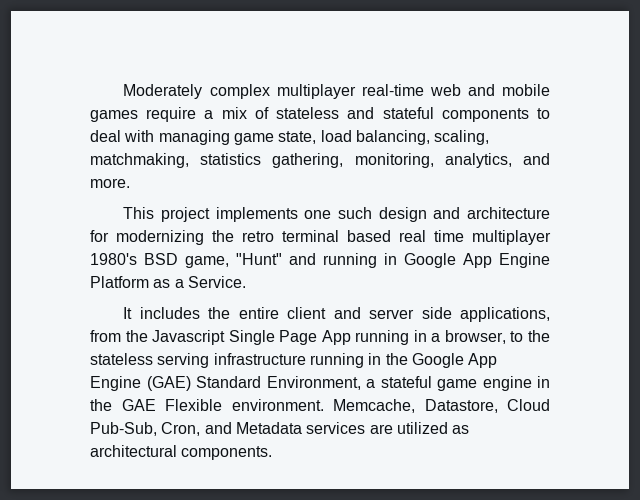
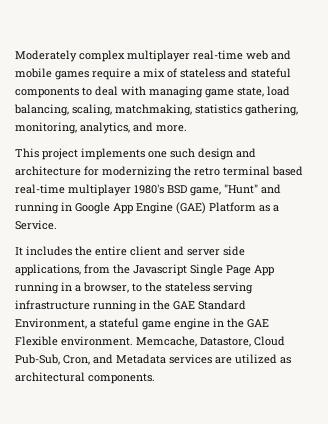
- This project implements one such design and architecture for modernizing the retro terminal based real time multiplayer 1980's BSD game, "Hunt" and running in Google App Engine Platform as a Service.
+ This project implements one such design and architecture for modernizing the retro terminal based real-time multiplayer 1980's BSD game, "Hunt" and running in Google App Engine (GAE) Platform as a Service.
- It includes the entire client and server side applications, from the Javascript Single Page App running in a browser, to the stateless serving infrastructure running in the Google App Engine (GAE) Standard Environment, a stateful game engine in the GAE Flexible environment.
+ It includes the entire client and server side applications, from the Javascript Single Page App running in a browser, to the stateless serving infrastructure running in the GAE Standard Environment, a stateful game engine in the GAE Flexible environment.

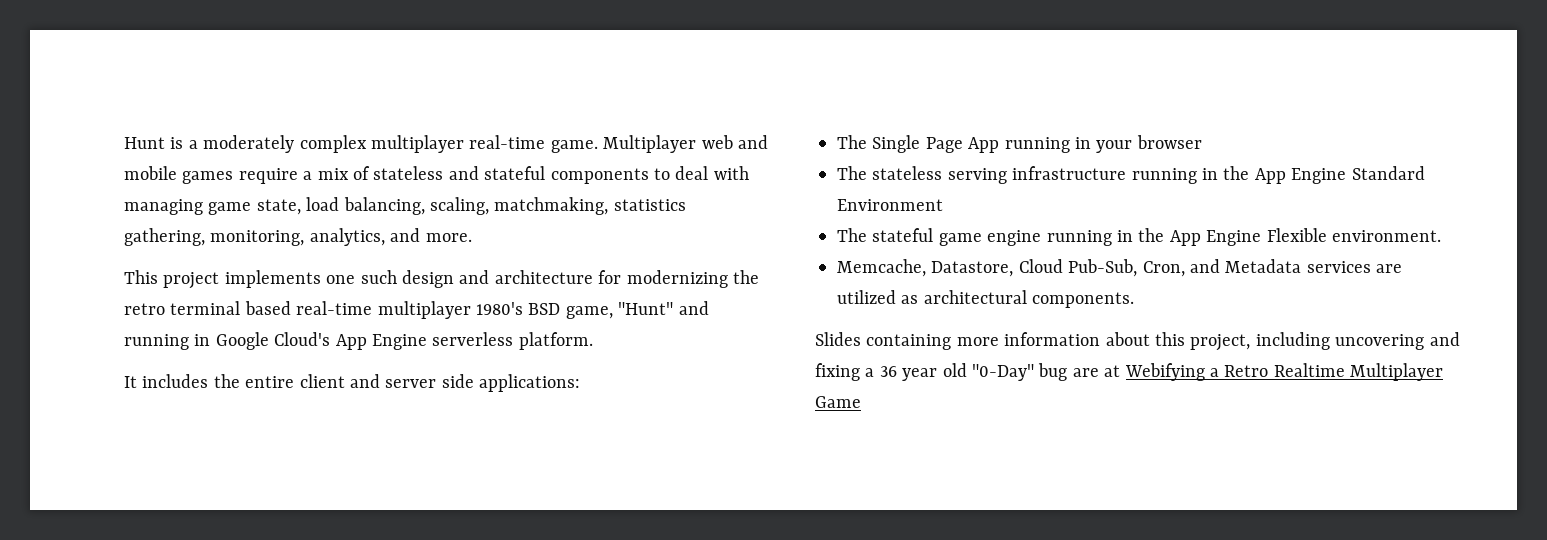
- Moderately complex multiplayer real-time web and mobile games require a mix of stateless and stateful components to deal with managing game state, load balancing, scaling, matchmaking, statistics gathering, monitoring, analytics, and more.
+ Hunt is a moderately complex multiplayer real-time game. Multiplayer web and mobile games require a mix of stateless and stateful components to deal with managing game state, load balancing, scaling, matchmaking, statistics gathering, monitoring, analytics, and more.
- This project implements one such design and architecture for modernizing the retro terminal based real-time multiplayer 1980's BSD game, "Hunt" and running in Google App Engine (GAE) Platform as a Service.
+ This project implements one such design and architecture for modernizing the retro terminal based real-time multiplayer 1980's BSD game, "Hunt" and running in Google Cloud's App Engine serverless platform.
- It includes the entire client and server side applications, from the Javascript Single Page App running in a browser, to the stateless serving infrastructure running in the GAE Standard Environment, a stateful game engine in the GAE Flexible environment. Memcache, Datastore, Cloud Pub-Sub, Cron, and Metadata services are utilized as architectural components.
+ It includes the entire client and server side applications:
+ The Single Page App running in your browser
+ The stateless serving infrastructure running in the App Engine Standard Environment
+ The stateful game engine running in the App Engine Flexible environment.
+ Memcache, Datastore, Cloud Pub-Sub, Cron, and Metadata services are utilized as architectural components.
+ Slides containing more information about this project, including uncovering and fixing a 36 year old "0-Day" bug are at Webifying a Retro Realtime Multiplayer Game

